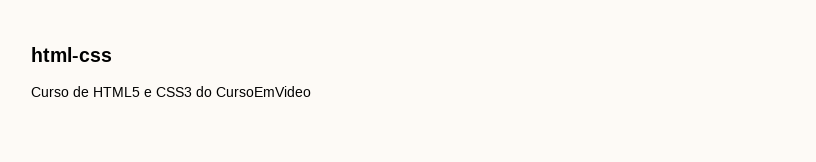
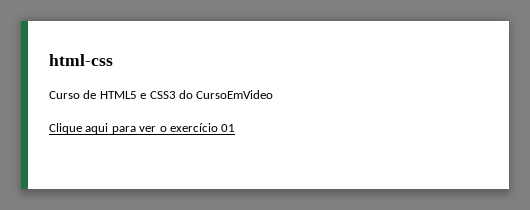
+ Clique aqui para ver o exercício 01

